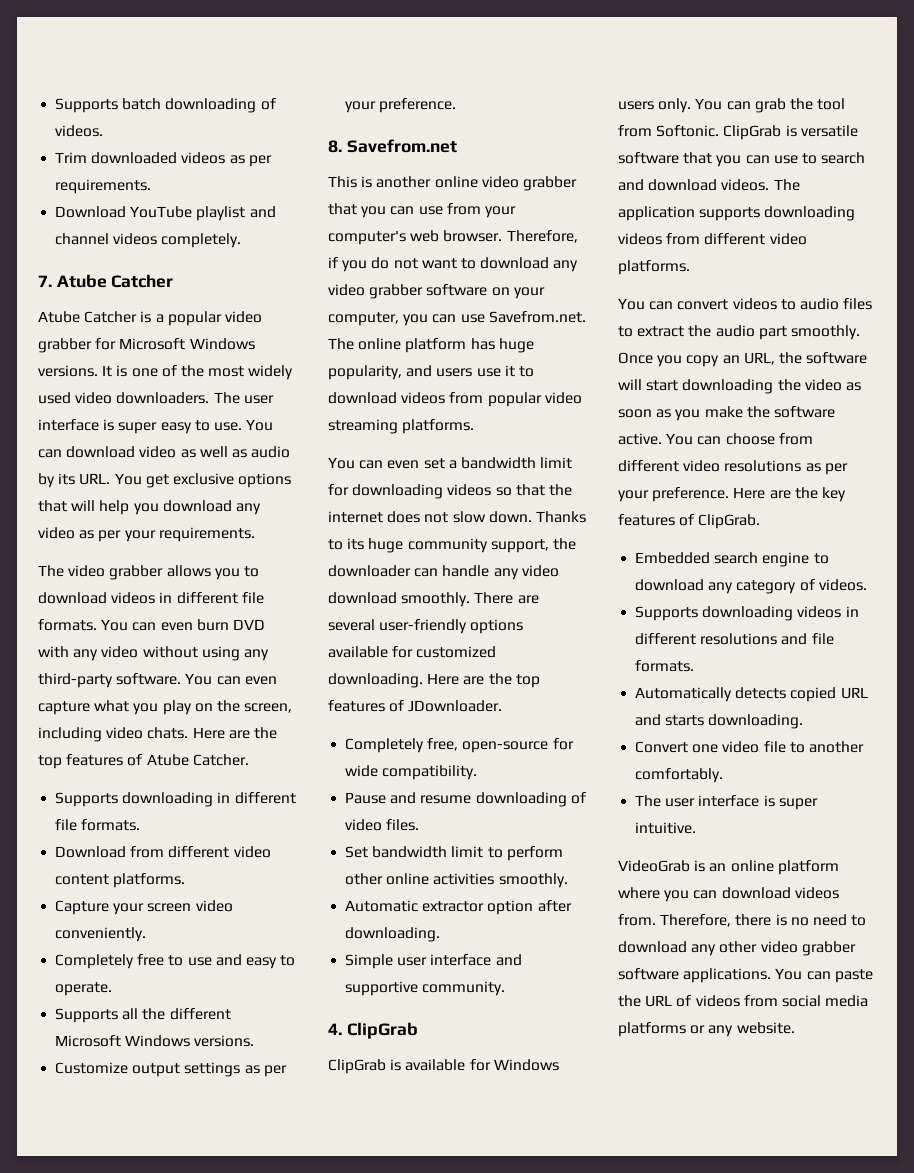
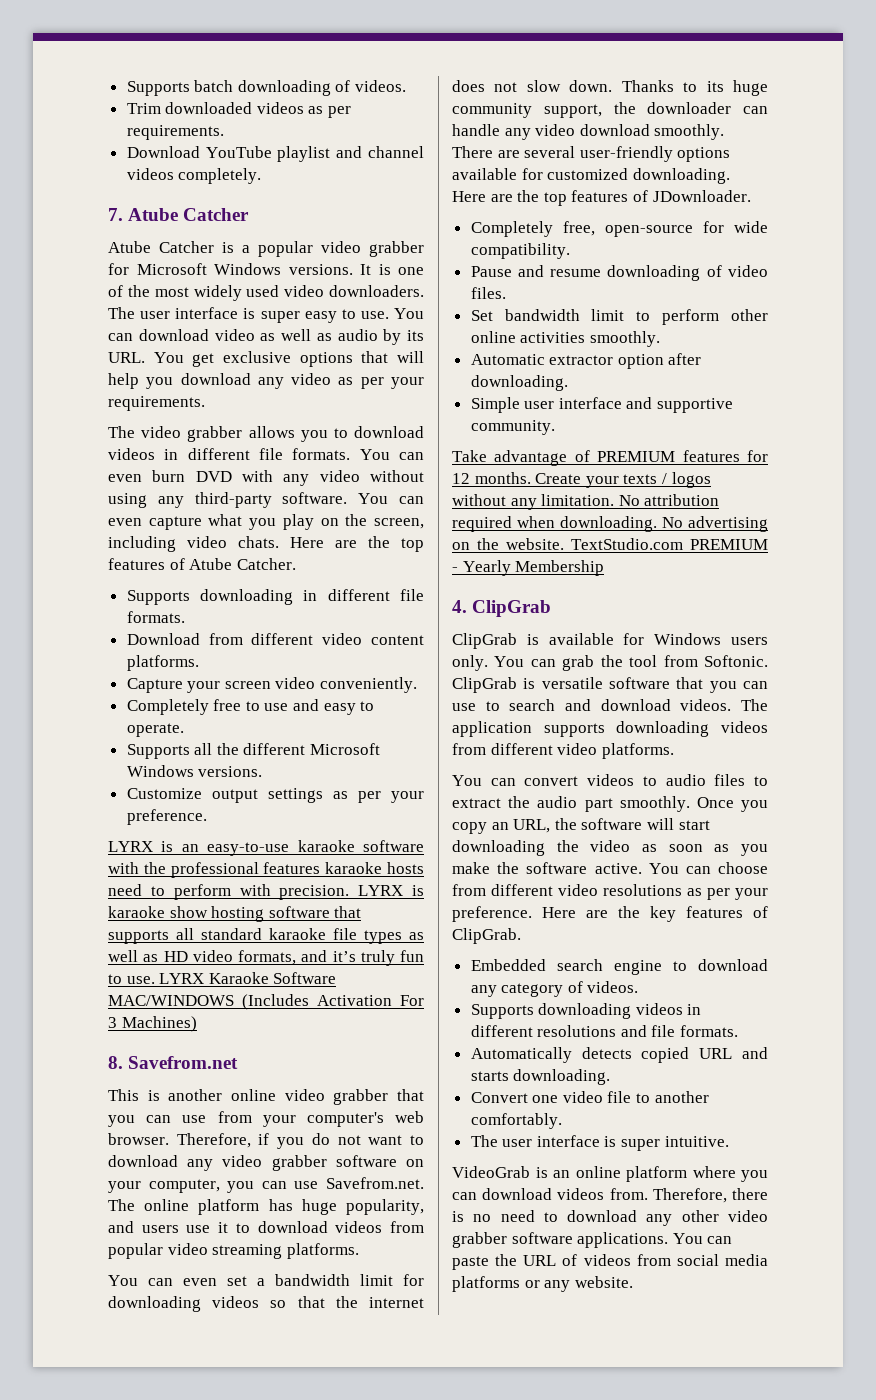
+ LYRX is an easy-to-use karaoke software with the professional features karaoke hosts need to perform with precision. LYRX is karaoke show hosting software that supports all standard karaoke file types as well as HD video formats, and it’s truly fun to use. LYRX Karaoke Software MAC/WINDOWS (Includes Activation For 3 Machines)
+ Take advantage of PREMIUM features for 12 months. Create your texts / logos without any limitation. No attribution required when downloading. No advertising on the website. TextStudio.com PREMIUM - Yearly Membership

